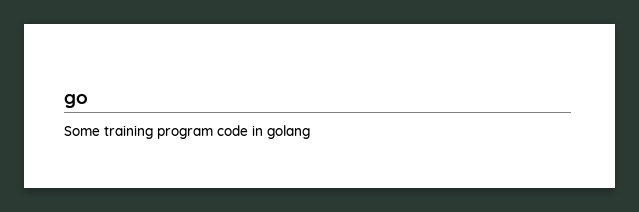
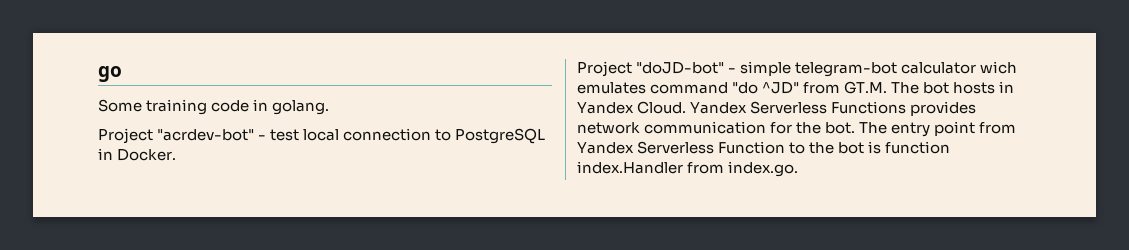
- Some training program code in golang
+ Some training code in golang.
+ Project "acrdev-bot" - test local connection to PostgreSQL in Docker.
+ Project "doJD-bot" - simple telegram-bot calculator wich emulates command "do ^JD" from GT.M. The bot hosts in Yandex Cloud. Yandex Serverless Functions provides network communication for the bot. The entry point from Yandex Serverless Function to the bot is function index.Handler from index.go.

